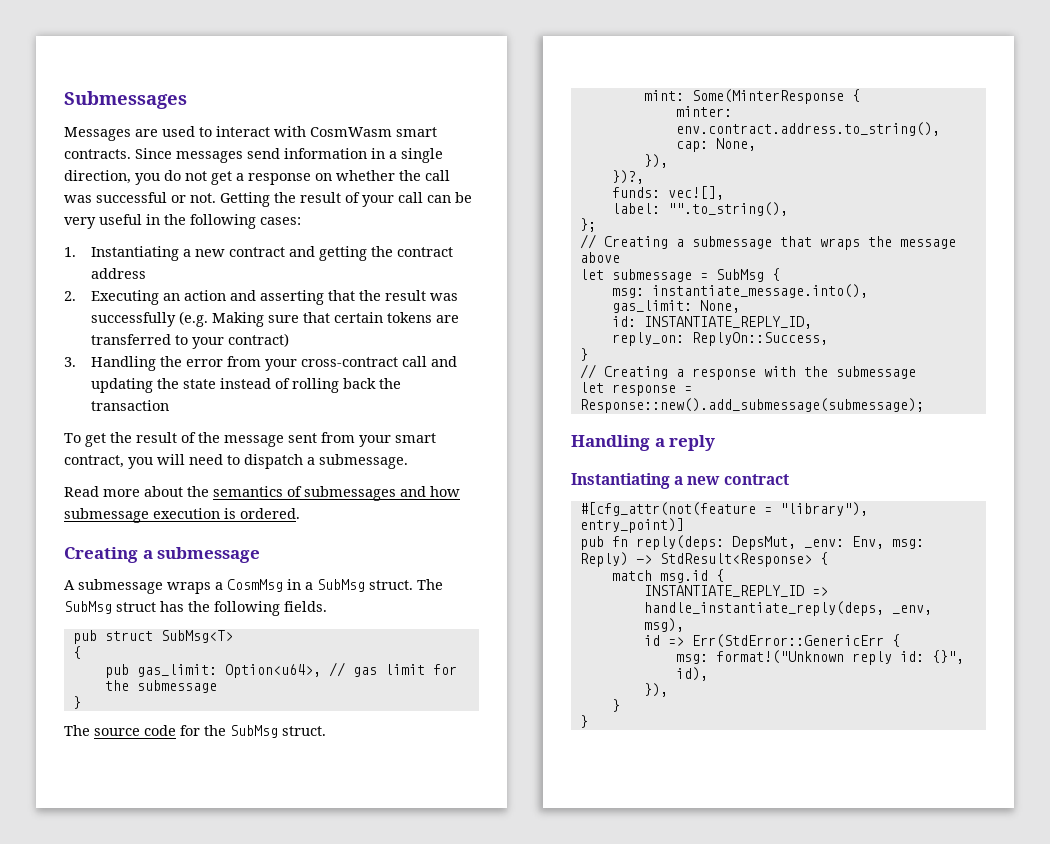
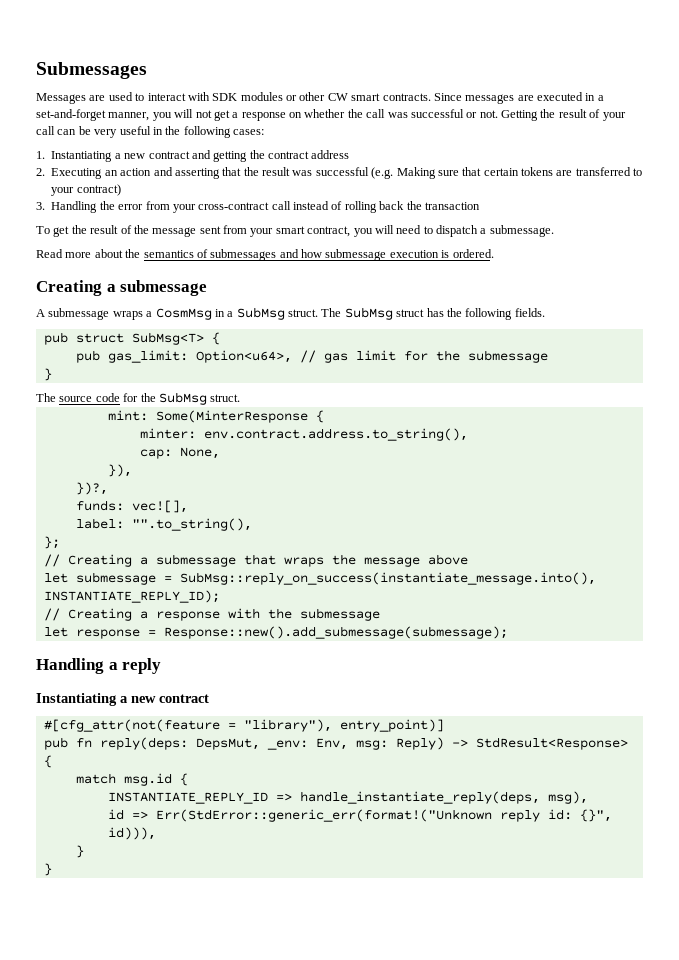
- Messages are used to interact with CosmWasm smart contracts. Since messages send information in a single direction, you do not get a response on whether the call was successful or not.
+ Messages are used to interact with SDK modules or other CW smart contracts. Since messages are executed in a set-and-forget manner, you will not get a response on whether the call was successful or not.
- 2. Executing an action and asserting that the result was successfully (e.g. Making sure that certain tokens are transferred to your contract)
+ 2. Executing an action and asserting that the result was successful (e.g. Making sure that certain tokens are transferred to your contract)
- 3. Handling the error from your cross-contract call and updating the state instead of rolling back the transaction
+ 3. Handling the error from your cross-contract call instead of rolling back the transaction
- pub struct SubMsg<T>
- {
+ pub struct SubMsg<T> {
- let submessage = SubMsg {
- msg: instantiate_message.into(),
- gas_limit: None,
- id: INSTANTIATE_REPLY_ID,
- reply_on: ReplyOn::Success,
- }
+ let submessage = SubMsg::reply_on_success(instantiate_message.into(), INSTANTIATE_REPLY_ID);
- INSTANTIATE_REPLY_ID => handle_instantiate_reply(deps, _env, msg),
+ INSTANTIATE_REPLY_ID => handle_instantiate_reply(deps, msg),
- id => Err(StdError::GenericErr {
- msg: format!("Unknown reply id: {}", id),
- }),
+ id => Err(StdError::generic_err(format!("Unknown reply id: {}", id))),

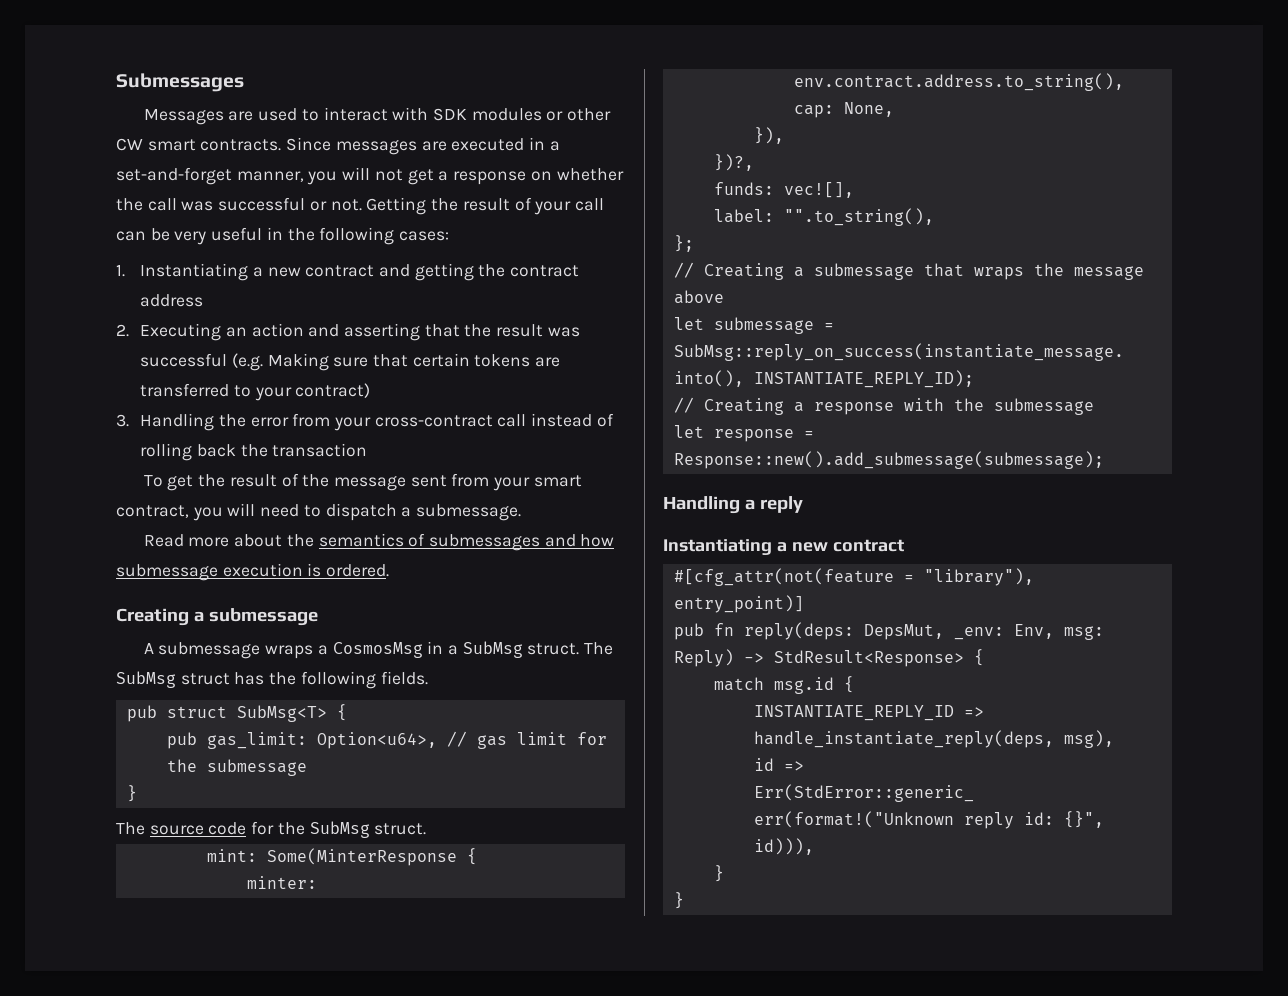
- A submessage wraps a CosmMsg in a SubMsg struct.
+ A submessage wraps a CosmosMsg in a SubMsg struct.

